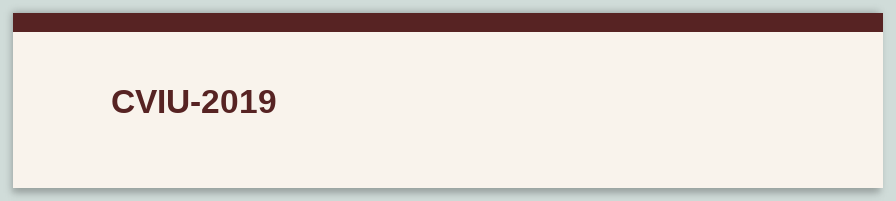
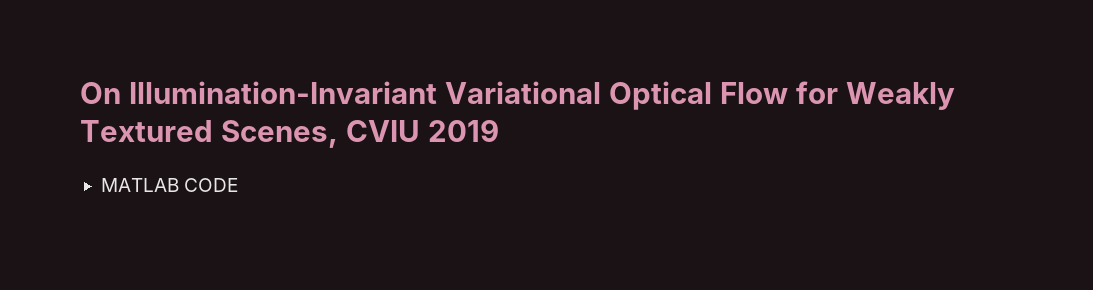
- CVIU-2019
+ On Illumination-Invariant Variational Optical Flow for Weakly Textured Scenes, CVIU 2019
+ MATLAB CODE

